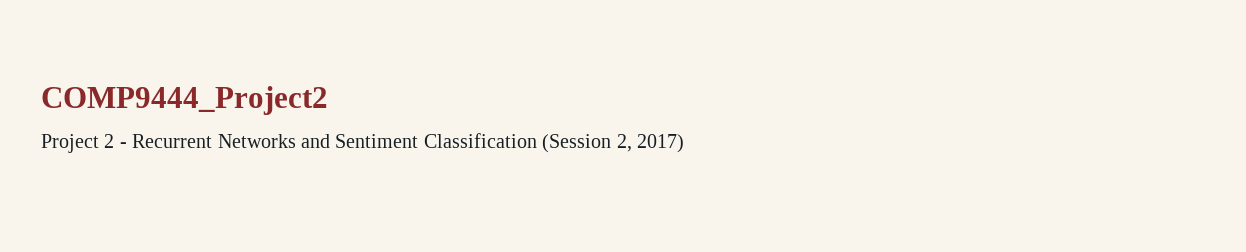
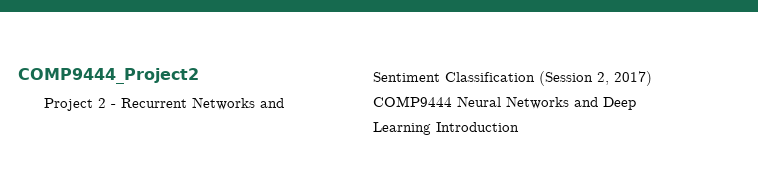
- Project 2 - Recurrent Networks and Sentiment Classification (Session 2, 2017)
+ Project 2 - Recurrent Networks and Sentiment Classification (Session 2, 2017) COMP9444 Neural Networks and Deep Learning Introduction

